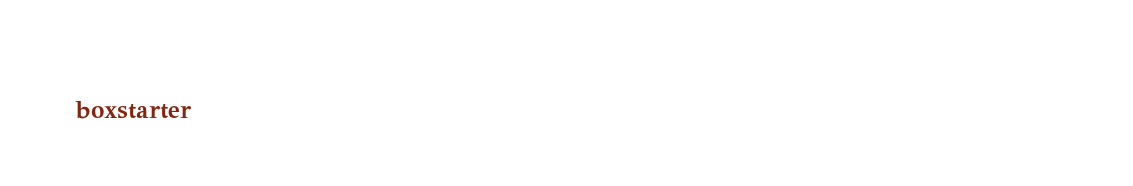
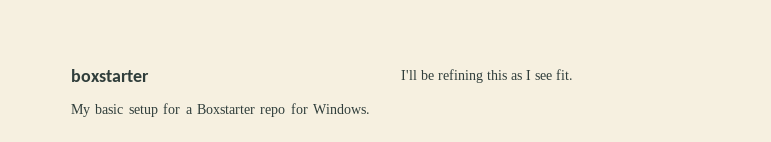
+ My basic setup for a Boxstarter repo for Windows. I'll be refining this as I see fit.

